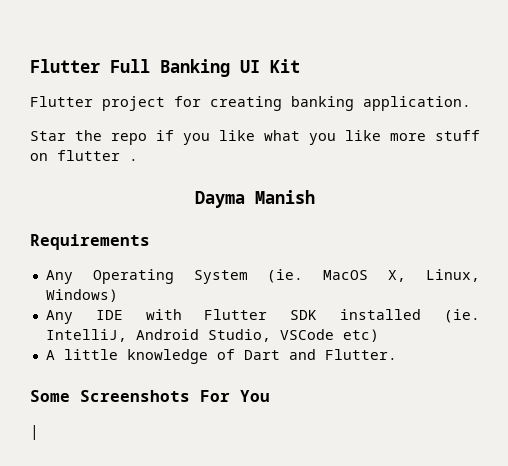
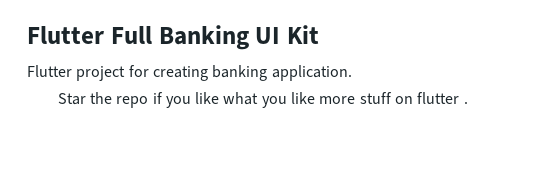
- Dayma Manish
- Requirements
- Any Operating System (ie. MacOS X, Linux, Windows)
- Any IDE with Flutter SDK installed (ie. IntelliJ, Android Studio, VSCode etc)
- A little knowledge of Dart and Flutter.
- Some Screenshots For You
- |

